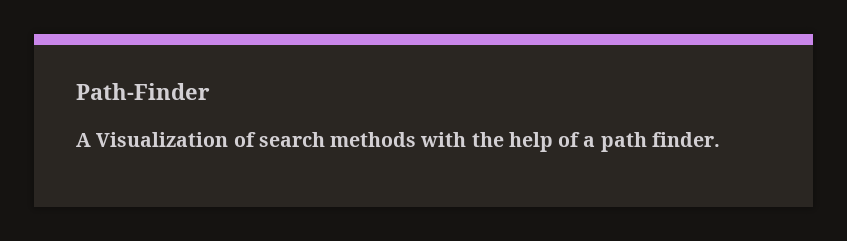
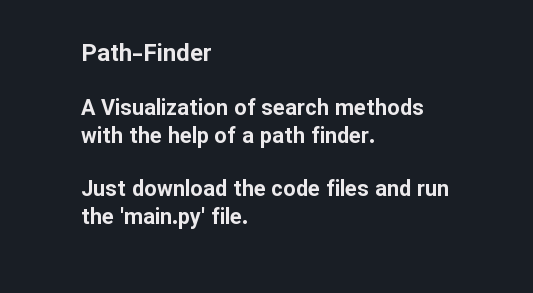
+ Just download the code files and run the 'main.py' file.

